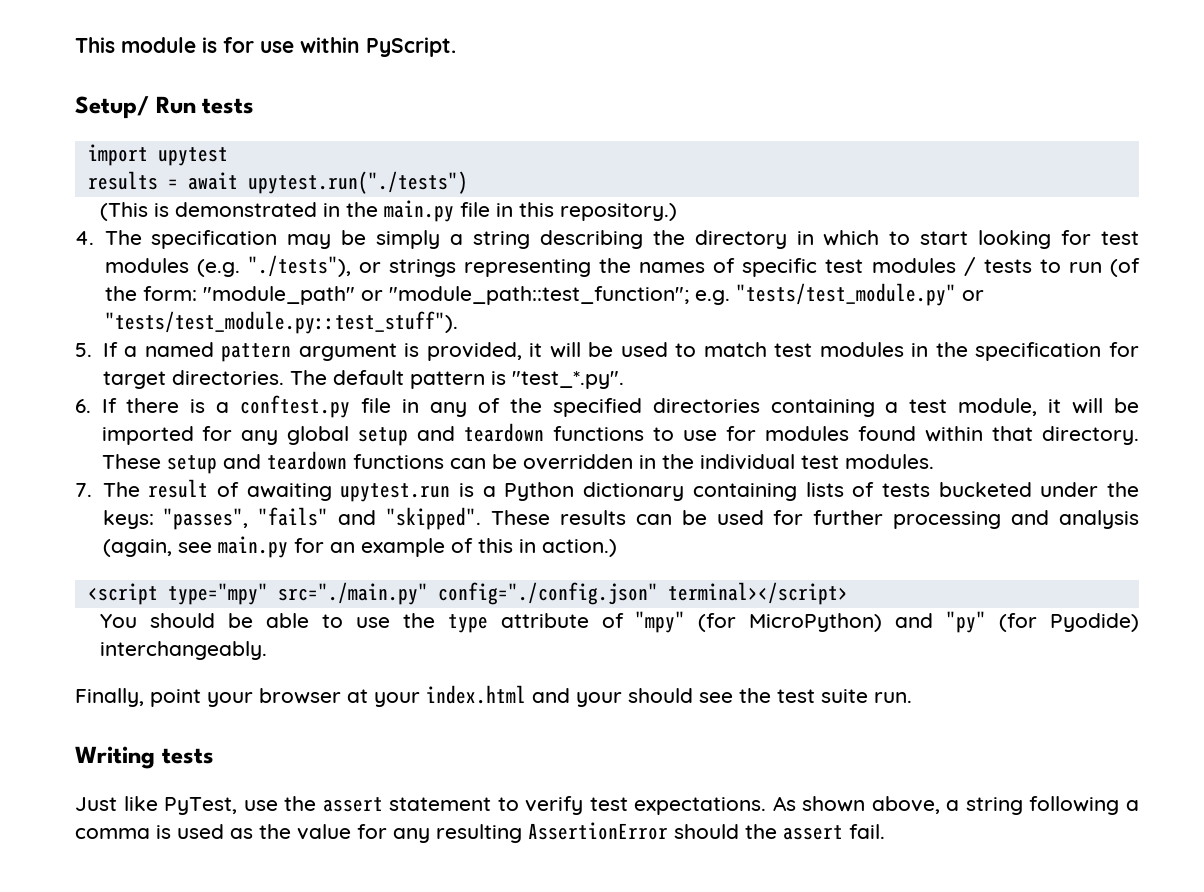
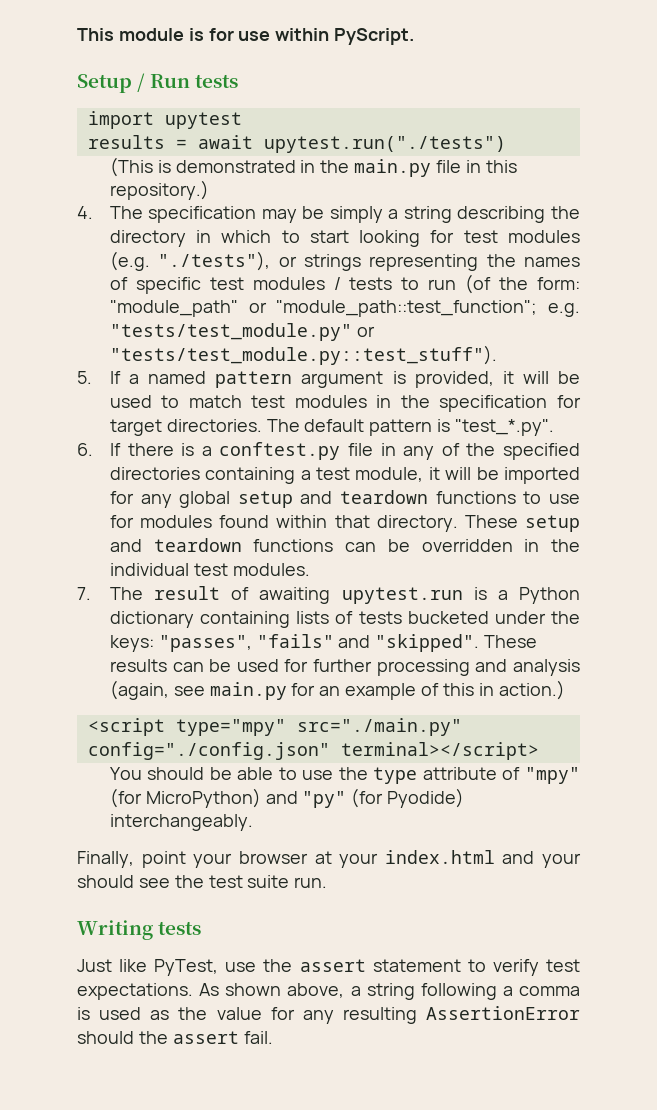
- Setup/ Run tests
+ Setup / Run tests

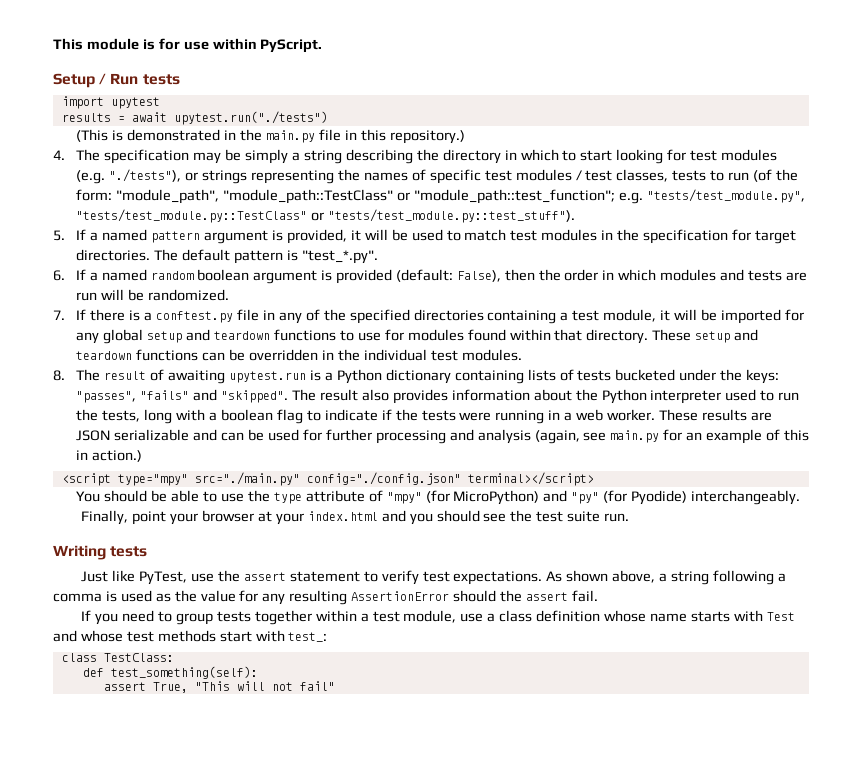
- 4. The specification may be simply a string describing the directory in which to start looking for test modules (e.g. "./tests"), or strings representing the names of specific test modules / tests to run (of the form: "module_path" or "module_path::test_function"; e.g. "tests/test_module.py" or "tests/test_module.py::test_stuff").
+ 4. The specification may be simply a string describing the directory in which to start looking for test modules (e.g. "./tests"), or strings representing the names of specific test modules / test classes, tests to run (of the form: "module_path", "module_path::TestClass" or "module_path::test_function"; e.g. "tests/test_module.py", "tests/test_module.py::TestClass" or "tests/test_module.py::test_stuff").
- 6. If there is a conftest.py file in any of the specified directories containing a test module, it will be imported for any global setup and teardown functions to use for modules found within that directory.
+ 6. If a named random boolean argument is provided (default: False), then the order in which modules and tests are run will be randomized.
+ 7. If there is a conftest.py file in any of the specified directories containing a test module, it will be imported for any global setup and teardown functions to use for modules found within that directory.
- 7. The result of awaiting upytest.run is a Python dictionary containing lists of tests bucketed under the keys: "passes", "fails" and "skipped".
+ 8. The result of awaiting upytest.run is a Python dictionary containing lists of tests bucketed under the keys: "passes", "fails" and "skipped".
- These results can be used for further processing and analysis (again, see main.py for an example of this in action.)
+ The result also provides information about the Python interpreter used to run the tests, long with a boolean flag to indicate if the tests were running in a web worker. These results are JSON serializable and can be used for further processing and analysis (again, see main.py for an example of this in action.)
- Finally, point your browser at your index.html and your should see the test suite run.
+ Finally, point your browser at your index.html and you should see the test suite run.
+ If you need to group tests together within a test module, use a class definition whose name starts with Test and whose test methods start with test_:
+ class TestClass:
+ def test_something(self):
+ assert True, "This will not fail"

